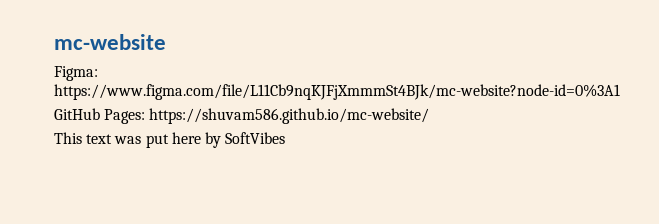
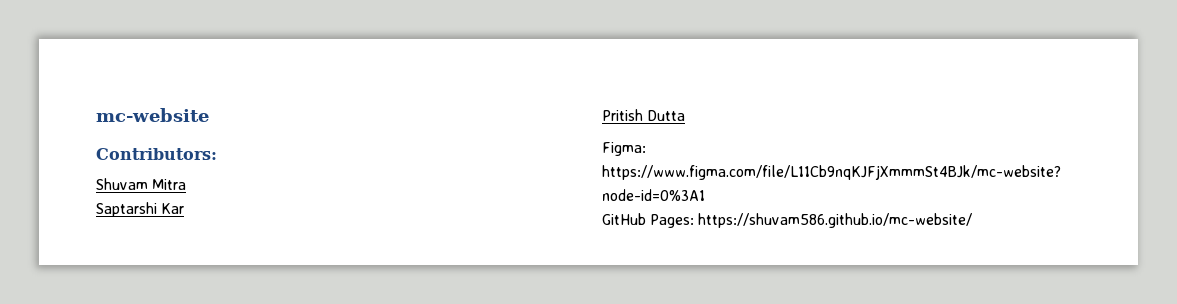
+ Contributors:
+ Shuvam Mitra
+ Saptarshi Kar
+ Pritish Dutta
- This text was put here by SoftVibes

